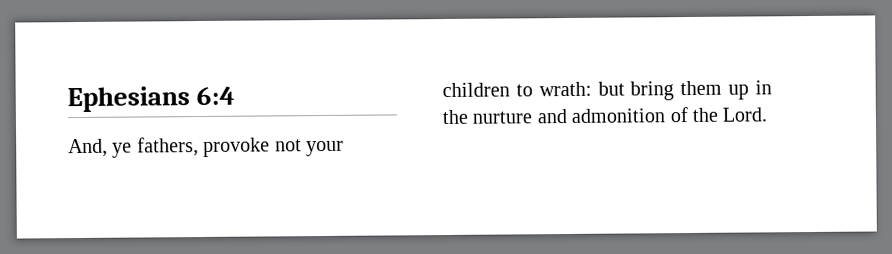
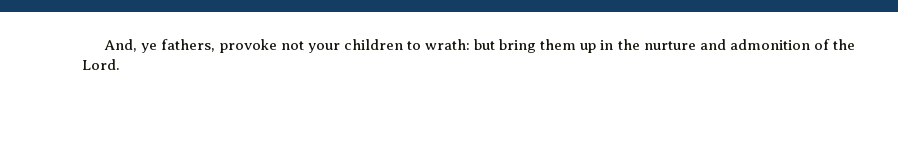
- Ephesians 6:4

